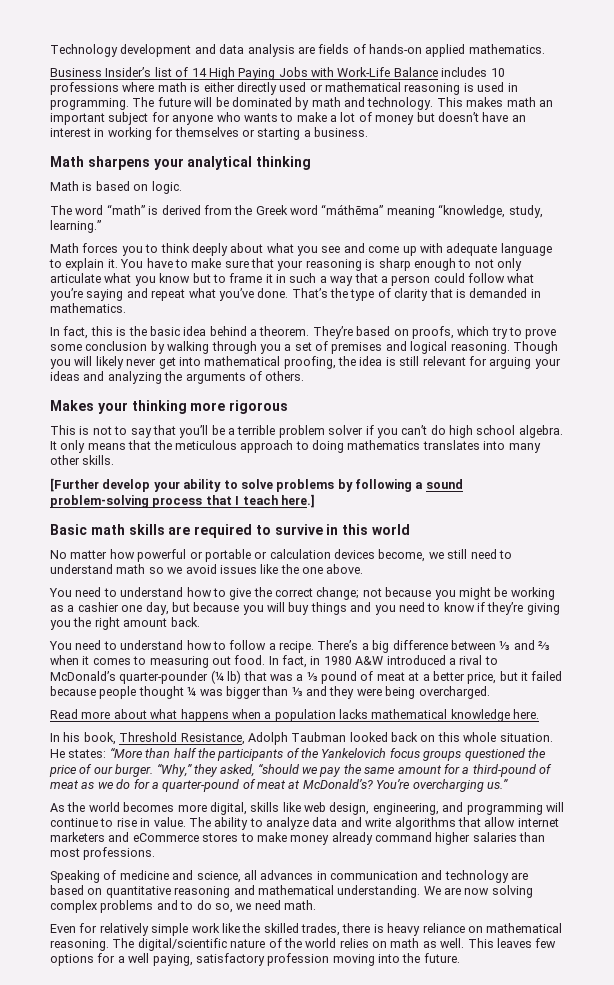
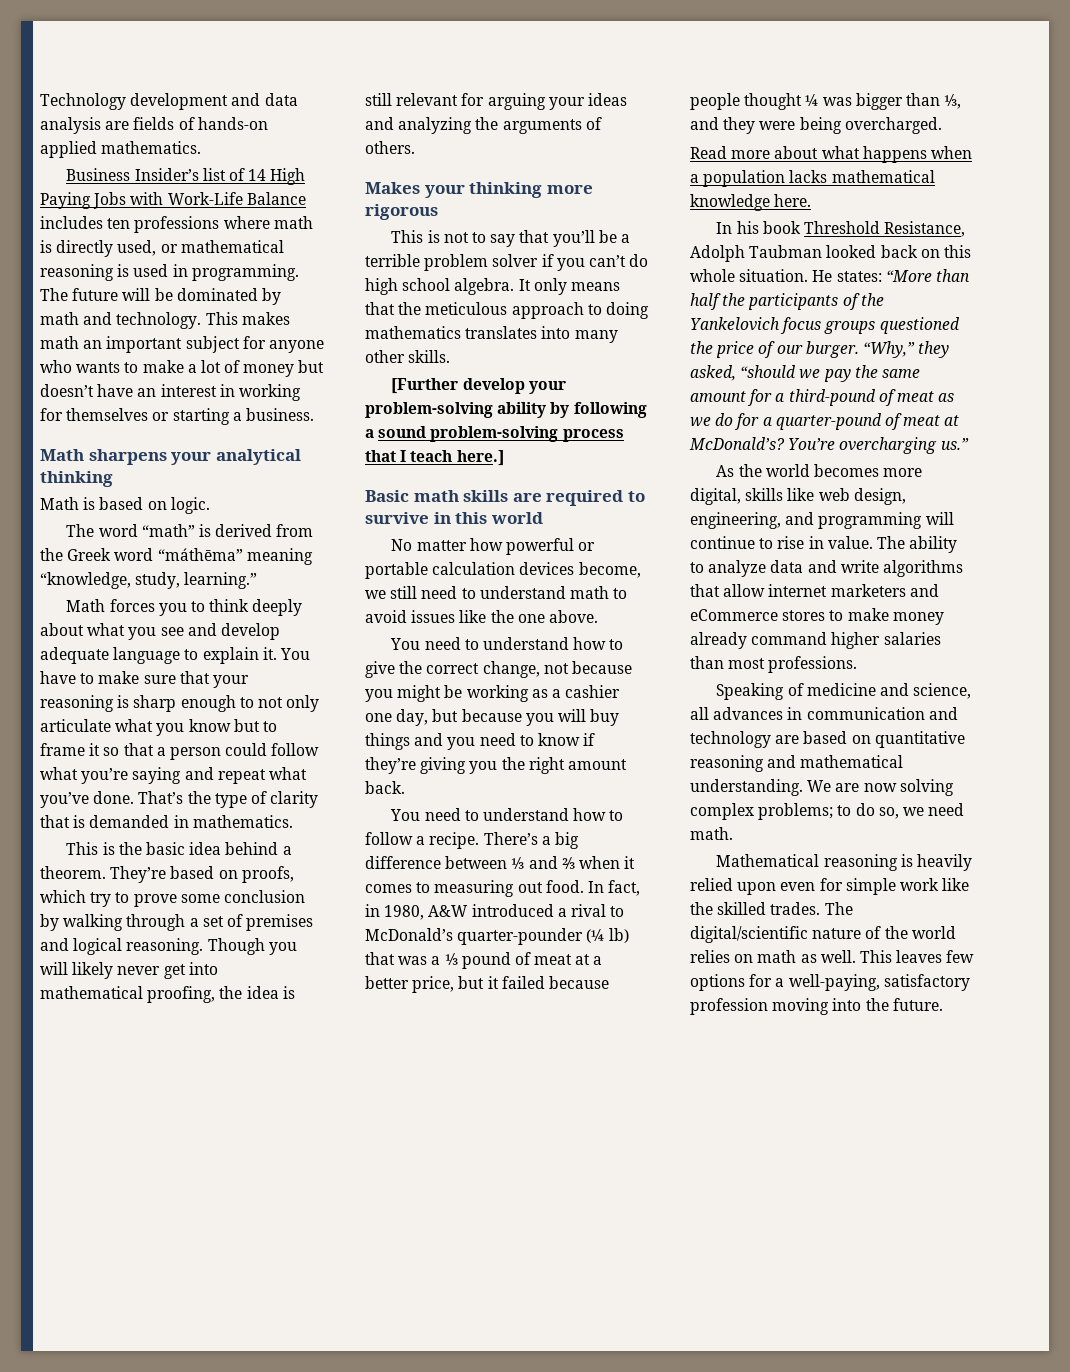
- Business Insider’s list of 14 High Paying Jobs with Work-Life Balance includes 10 professions where math is either directly used or mathematical reasoning is used in programming.
+ Business Insider’s list of 14 High Paying Jobs with Work-Life Balance includes ten professions where math is directly used, or mathematical reasoning is used in programming.
- Math forces you to think deeply about what you see and come up with adequate language to explain it.
+ Math forces you to think deeply about what you see and develop adequate language to explain it.
- You have to make sure that your reasoning is sharp enough to not only articulate what you know but to frame it in such a way that a person could follow what you’re saying and repeat what you’ve done.
+ You have to make sure that your reasoning is sharp enough to not only articulate what you know but to frame it so that a person could follow what you’re saying and repeat what you’ve done.
- In fact, this is the basic idea behind a theorem.
+ This is the basic idea behind a theorem.
- They’re based on proofs, which try to prove some conclusion by walking through you a set of premises and logical reasoning.
+ They’re based on proofs, which try to prove some conclusion by walking through a set of premises and logical reasoning.
- [Further develop your ability to solve problems by following a sound problem-solving process that I teach here.]
+ [Further develop your problem-solving ability by following a sound problem-solving process that I teach here.]
- No matter how powerful or portable or calculation devices become, we still need to understand math so we avoid issues like the one above.
+ No matter how powerful or portable calculation devices become, we still need to understand math to avoid issues like the one above.
- You need to understand how to give the correct change; not because you might be working as a cashier one day, but because you will buy things and you need to know if they’re giving you the right amount back.
+ You need to understand how to give the correct change, not because you might be working as a cashier one day, but because you will buy things and you need to know if they’re giving you the right amount back.
- In fact, in 1980 A&W introduced a rival to McDonald’s quarter-pounder (¼ lb) that was a ⅓ pound of meat at a better price, but it failed because people thought ¼ was bigger than ⅓ and they were being overcharged.
+ In fact, in 1980, A&W introduced a rival to McDonald’s quarter-pounder (¼ lb) that was a ⅓ pound of meat at a better price, but it failed because people thought ¼ was bigger than ⅓, and they were being overcharged.
- In his book, Threshold Resistance, Adolph Taubman looked back on this whole situation.
+ In his book Threshold Resistance, Adolph Taubman looked back on this whole situation.
- We are now solving complex problems and to do so, we need math.
+ We are now solving complex problems; to do so, we need math.
- Even for relatively simple work like the skilled trades, there is heavy reliance on mathematical reasoning.
+ Mathematical reasoning is heavily relied upon even for simple work like the skilled trades.
- This leaves few options for a well paying, satisfactory profession moving into the future.
+ This leaves few options for a well-paying, satisfactory profession moving into the future.

